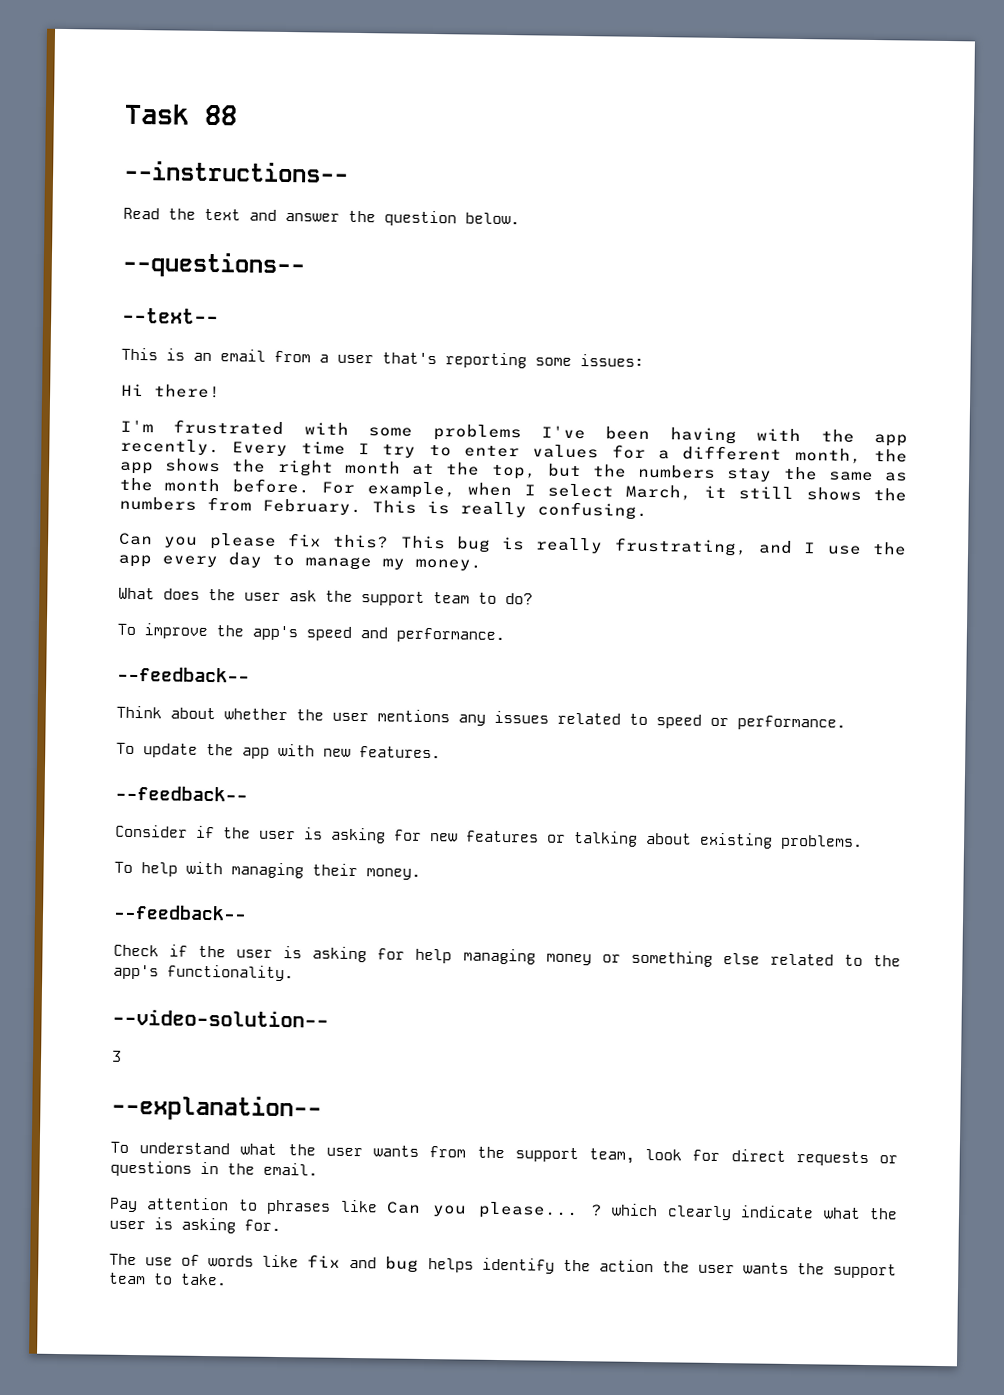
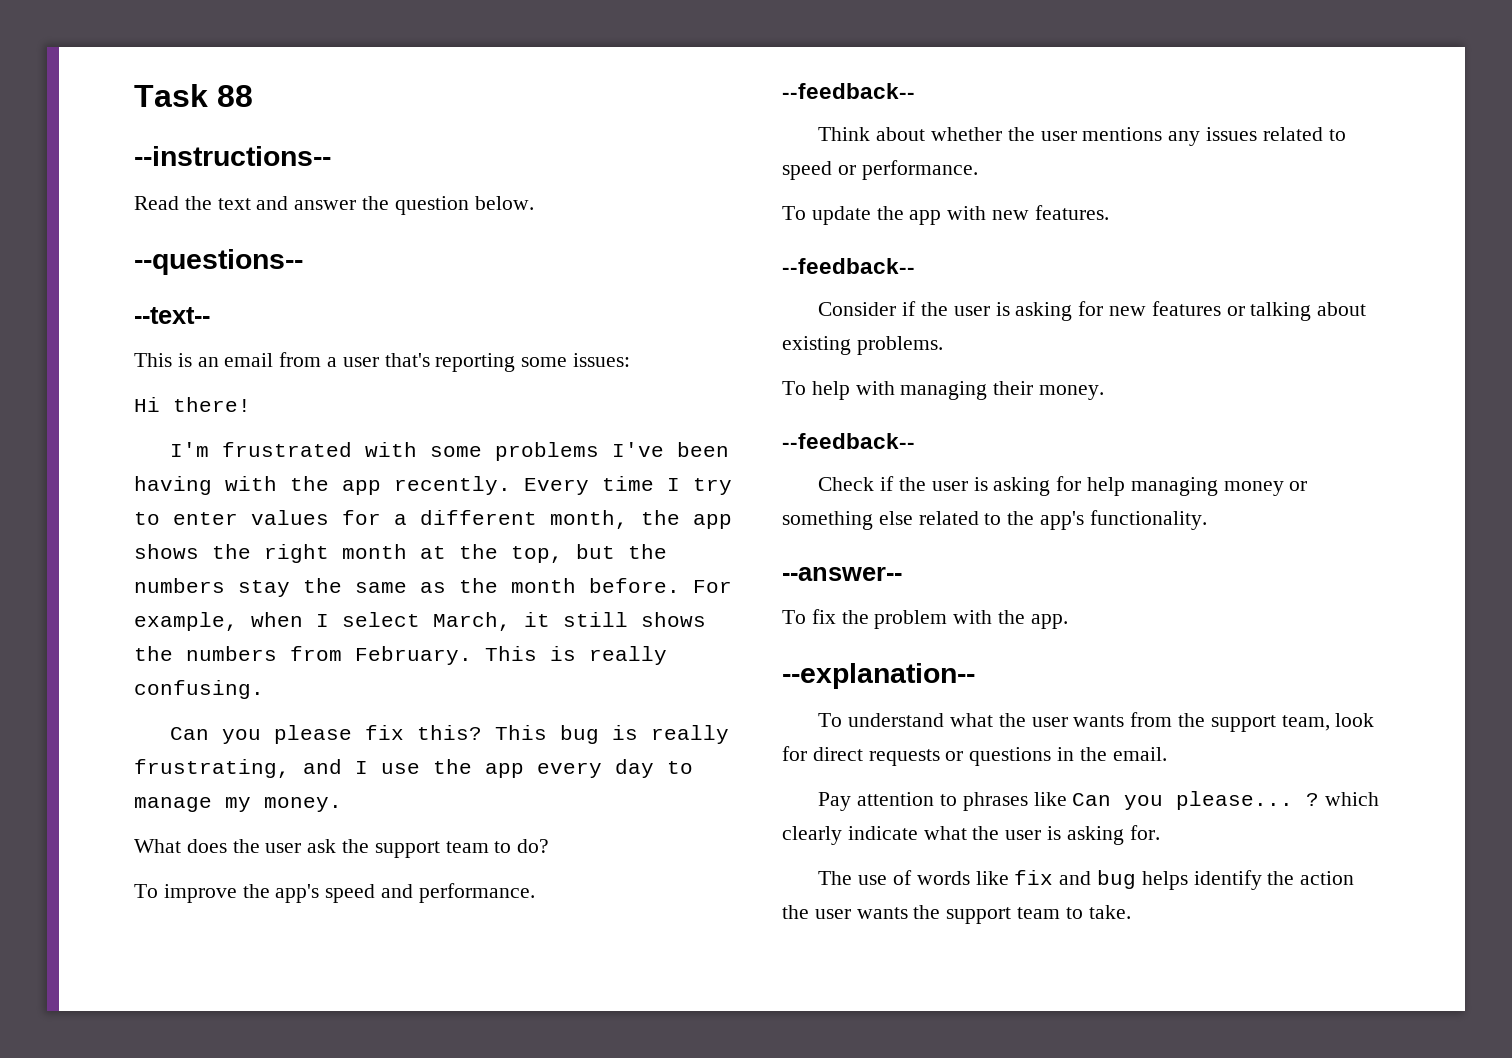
- --video-solution--
- 3
+ --answer--
+ To fix the problem with the app.

